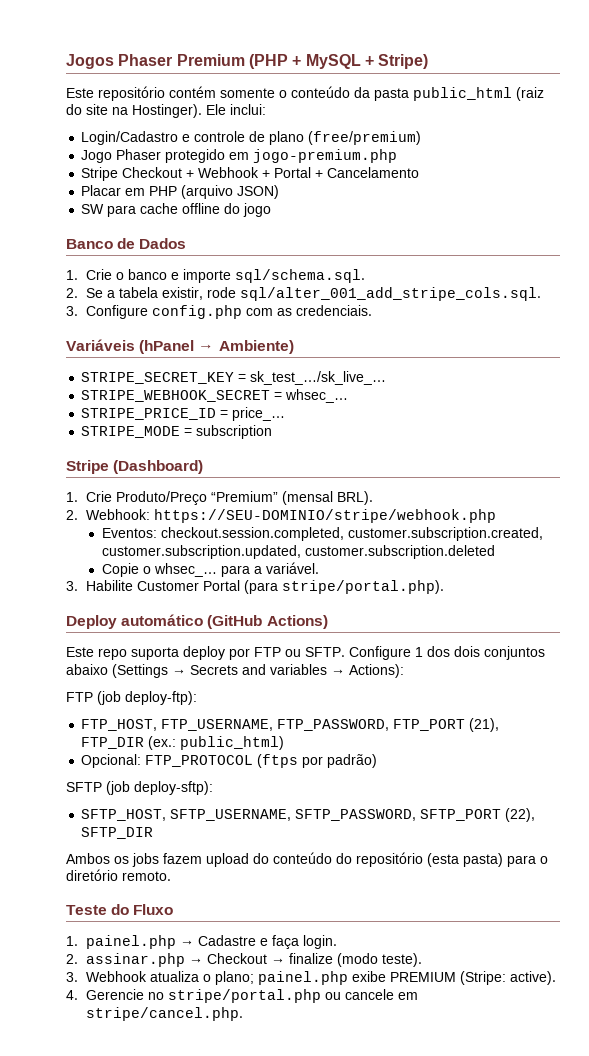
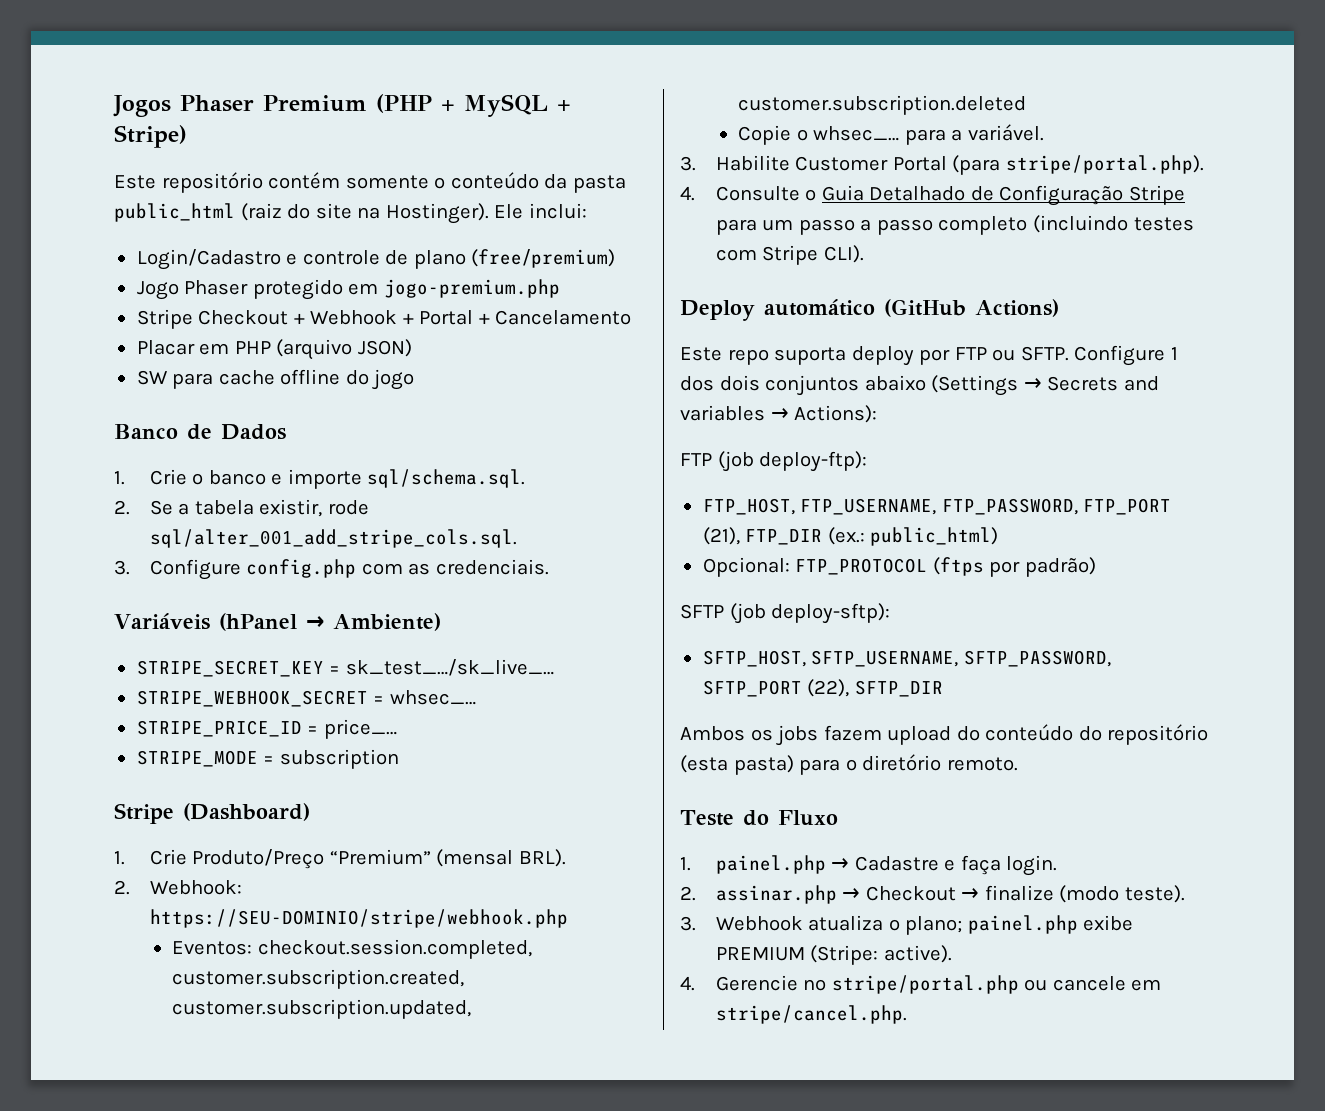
+ 4. Consulte o Guia Detalhado de Configuração Stripe para um passo a passo completo (incluindo testes com Stripe CLI).

